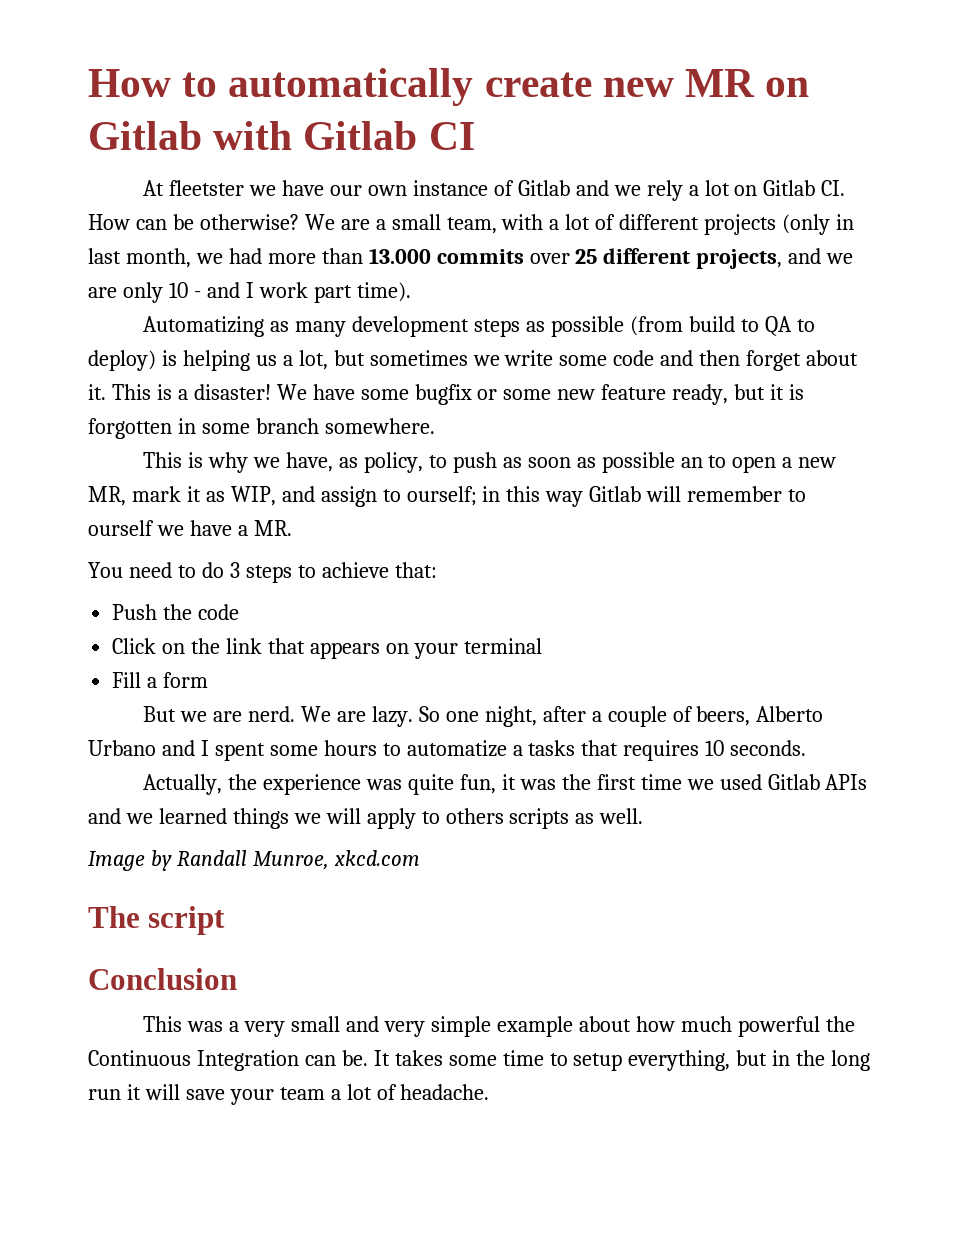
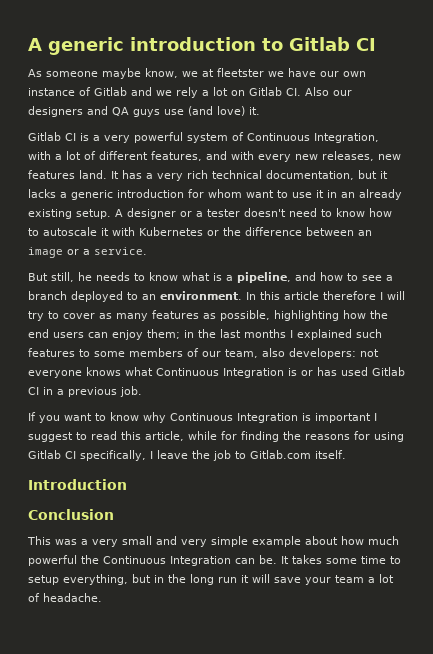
- How to automatically create new MR on Gitlab with Gitlab CI
- At fleetster we have our own instance of Gitlab and we rely a lot on Gitlab CI. How can be otherwise? We are a small team, with a lot of different projects (only in last month, we had more than 13.000 commits over 25 different projects, and we are only 10 - and I work part time).
- Automatizing as many development steps as possible (from build to QA to deploy) is helping us a lot, but sometimes we write some code and then forget about it. This is a disaster! We have some bugfix or some new feature ready, but it is forgotten in some branch somewhere.
- This is why we have, as policy, to push as soon as possible an to open a new MR, mark it as WIP, and assign to ourself; in this way Gitlab will remember to ourself we have a MR.
- You need to do 3 steps to achieve that:
- Push the code
- Click on the link that appears on your terminal
- Fill a form
- But we are nerd. We are lazy. So one night, after a couple of beers, Alberto Urbano and I spent some hours to automatize a tasks that requires 10 seconds.
- Actually, the experience was quite fun, it was the first time we used Gitlab APIs and we learned things we will apply to others scripts as well.
- Image by Randall Munroe, xkcd.com
- The script
+ A generic introduction to Gitlab CI
+ As someone maybe know, we at fleetster we have our own instance of Gitlab and we rely a lot on Gitlab CI. Also our designers and QA guys use (and love) it.
+ Gitlab CI is a very powerful system of Continuous Integration, with a lot of different features, and with every new releases, new features land. It has a very rich technical documentation, but it lacks a generic introduction for whom want to use it in an already existing setup. A designer or a tester doesn't need to know how to autoscale it with Kubernetes or the difference between an image or a service.
+ But still, he needs to know what is a pipeline, and how to see a branch deployed to an environment. In this article therefore I will try to cover as many features as possible, highlighting how the end users can enjoy them; in the last months I explained such features to some members of our team, also developers: not everyone knows what Continuous Integration is or has used Gitlab CI in a previous job.
+ If you want to know why Continuous Integration is important I suggest to read this article, while for finding the reasons for using Gitlab CI specifically, I leave the job to Gitlab.com itself.
+ Introduction

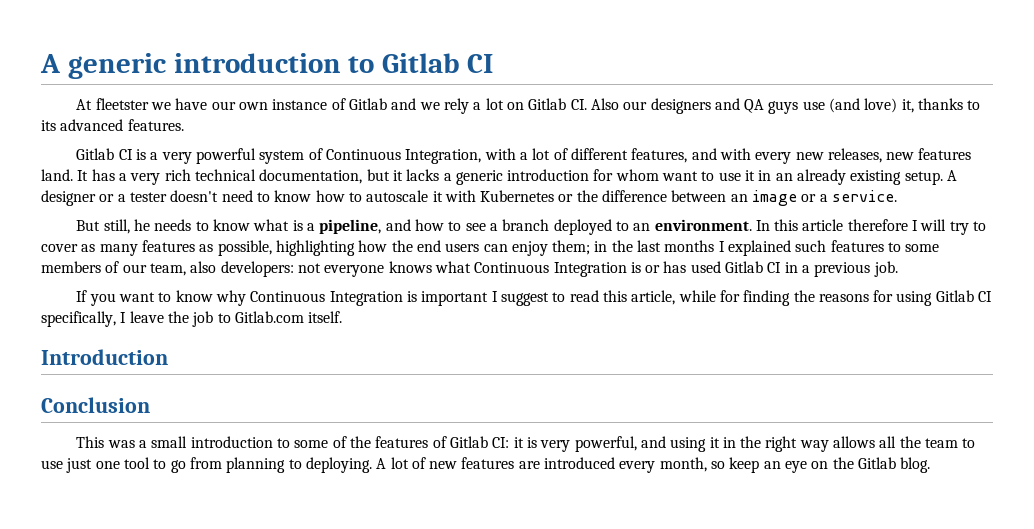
- As someone maybe know, we at fleetster we have our own instance of Gitlab and we rely a lot on Gitlab CI. Also our designers and QA guys use (and love) it.
+ At fleetster we have our own instance of Gitlab and we rely a lot on Gitlab CI. Also our designers and QA guys use (and love) it, thanks to its advanced features.
- This was a very small and very simple example about how much powerful the Continuous Integration can be. It takes some time to setup everything, but in the long run it will save your team a lot of headache.
+ This was a small introduction to some of the features of Gitlab CI: it is very powerful, and using it in the right way allows all the team to use just one tool to go from planning to deploying. A lot of new features are introduced every month, so keep an eye on the Gitlab blog.

